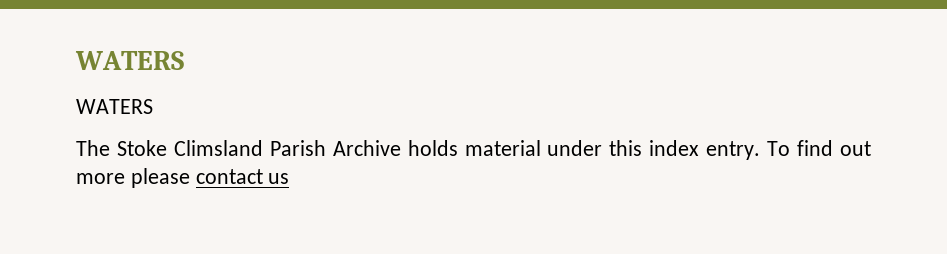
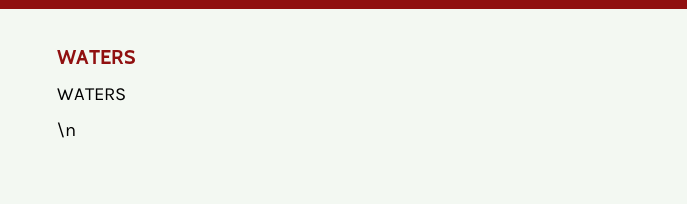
- The Stoke Climsland Parish Archive holds material under this index entry. To find out more please contact us
+ \n

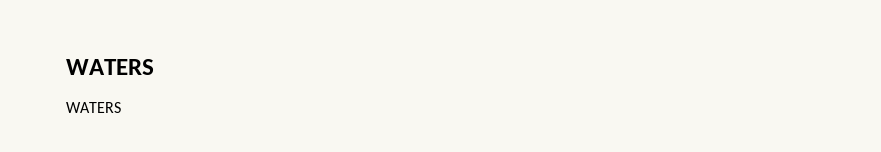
- \n

